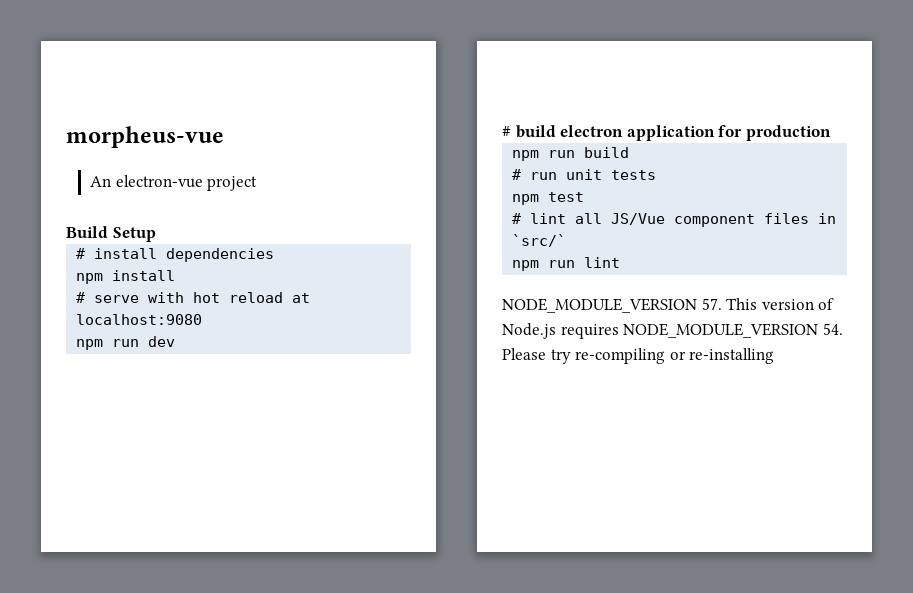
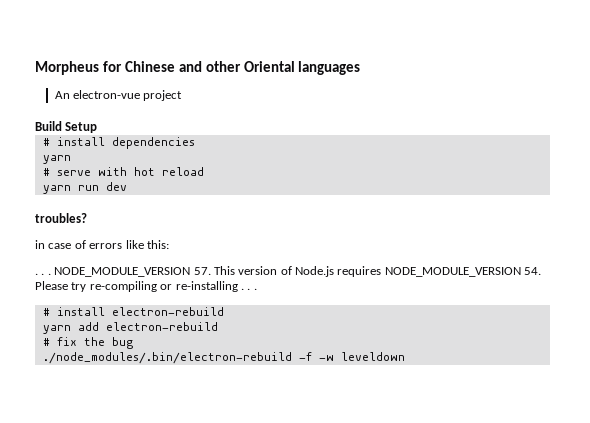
- morpheus-vue
+ Morpheus for Chinese and other Oriental languages
  # install dependencies
- npm install
+ yarn
- # serve with hot reload at localhost:9080
- npm run dev
+ # serve with hot reload
+ yarn run dev
- # build electron application for production
- npm run build
- # run unit tests
- npm test
- # lint all JS/Vue component files in `src/`
- npm run lint
- NODE_MODULE_VERSION 57. This version of Node.js requires NODE_MODULE_VERSION 54. Please try re-compiling or re-installing
+ troubles?
+ in case of errors like this:
+ . . . NODE_MODULE_VERSION 57. This version of Node.js requires NODE_MODULE_VERSION 54. Please try re-compiling or re-installing . . .
+ # install electron-rebuild
+ yarn add electron-rebuild
+ # fix the bug
+ ./node_modules/.bin/electron-rebuild -f -w leveldown

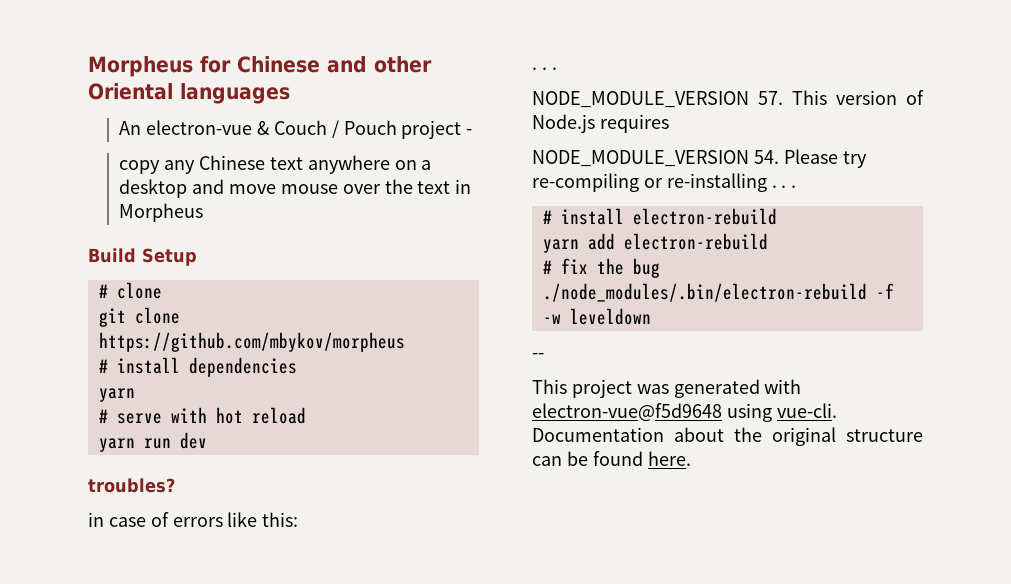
- An electron-vue project
+ An electron-vue & Couch / Pouch project -
+ copy any Chinese text anywhere on a desktop and move mouse over the text in Morpheus
  Build Setup
+ # clone
+ git clone https://github.com/mbykov/morpheus
  in case of errors like this:
- . . . NODE_MODULE_VERSION 57. This version of Node.js requires NODE_MODULE_VERSION 54. Please try re-compiling or re-installing . . .
+ . . .
+ NODE_MODULE_VERSION 57. This version of Node.js requires
+ NODE_MODULE_VERSION 54. Please try re-compiling or re-installing . . .
+ --
+ This project was generated with electron-vue@f5d9648 using vue-cli. Documentation about the original structure can be found here.

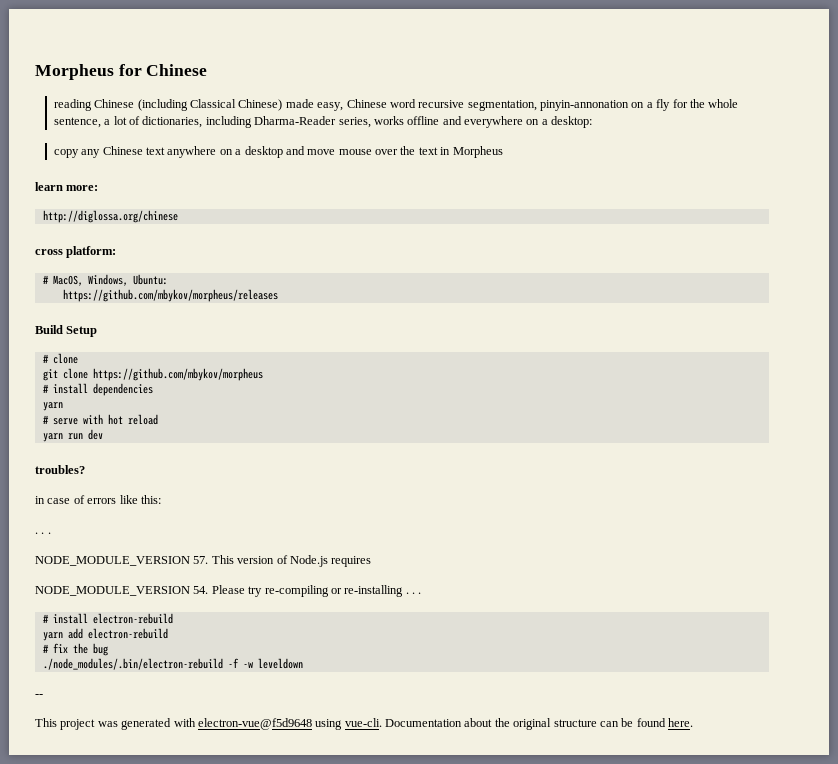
- Morpheus for Chinese and other Oriental languages
- An electron-vue & Couch / Pouch project -
+ Morpheus for Chinese
+ reading Chinese (including Classical Chinese) made easy, Chinese word recursive segmentation, pinyin-annonation on a fly for the whole sentence, a lot of dictionaries, including Dharma-Reader series, works offline and everywhere on a desktop:
+ learn more:
+ http://diglossa.org/chinese
+ cross platform:
+ # MacOS, Windows, Ubuntu:
+ https://github.com/mbykov/morpheus/releases

